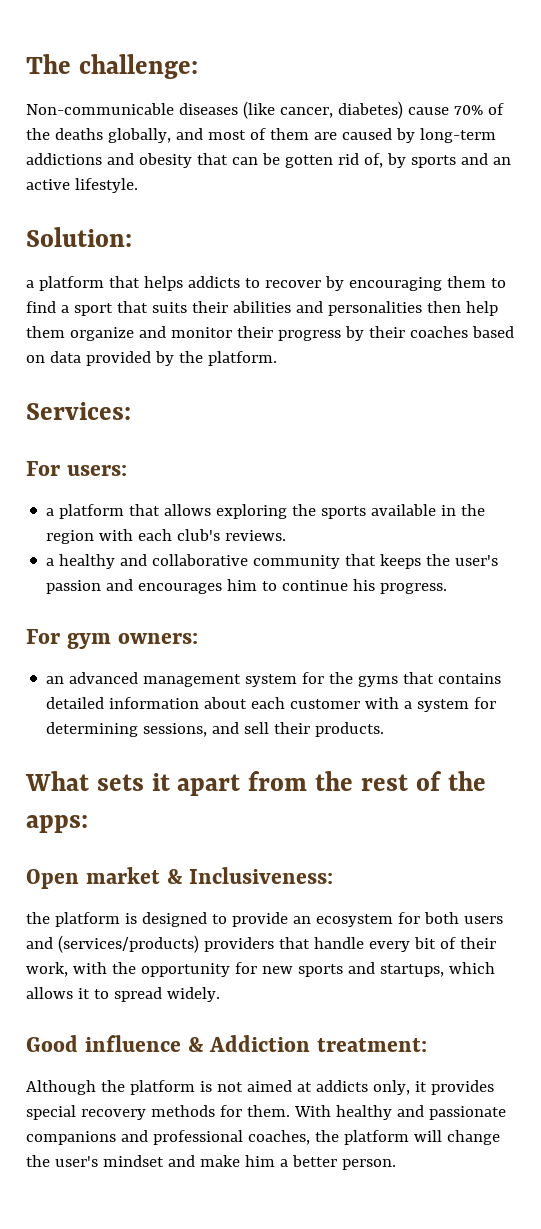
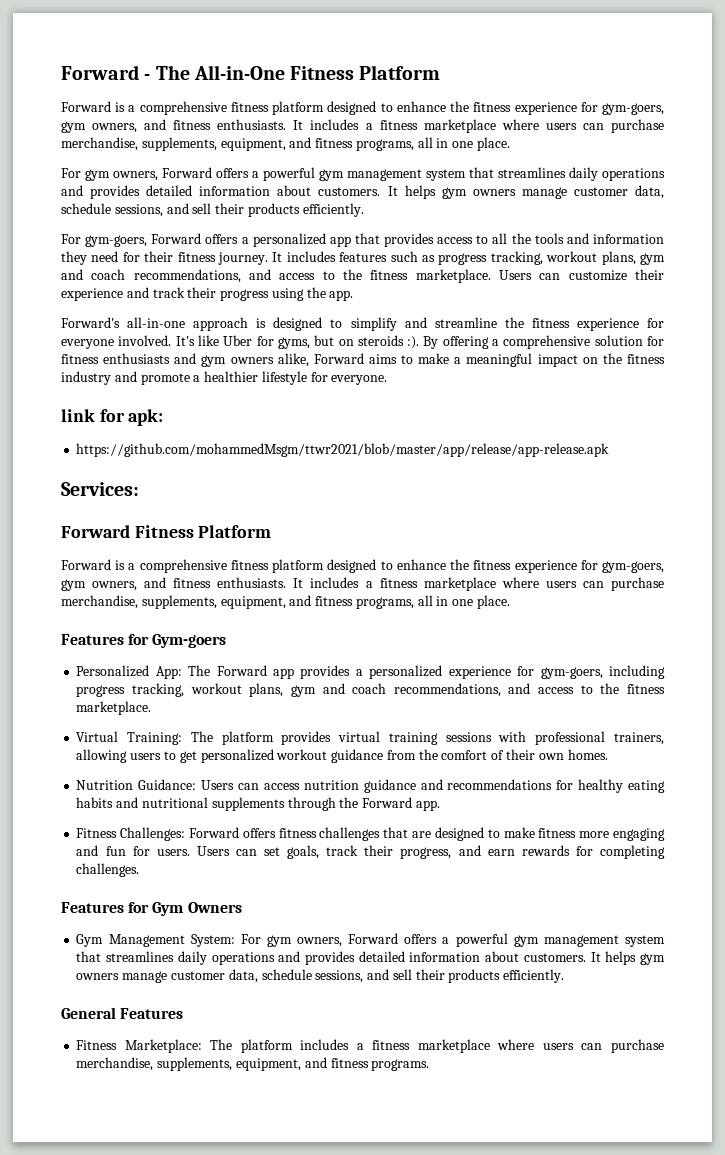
- The challenge:
- Non-communicable diseases (like cancer, diabetes) cause 70% of the deaths globally, and most of them are caused by long-term addictions and obesity that can be gotten rid of, by sports and an active lifestyle.
- Solution:
- a platform that helps addicts to recover by encouraging them to find a sport that suits their abilities and personalities then help them organize and monitor their progress by their coaches based on data provided by the platform.
+ Forward - The All-in-One Fitness Platform
+ Forward is a comprehensive fitness platform designed to enhance the fitness experience for gym-goers, gym owners, and fitness enthusiasts. It includes a fitness marketplace where users can purchase merchandise, supplements, equipment, and fitness programs, all in one place.
+ For gym owners, Forward offers a powerful gym management system that streamlines daily operations and provides detailed information about customers. It helps gym owners manage customer data, schedule sessions, and sell their products efficiently.
+ For gym-goers, Forward offers a personalized app that provides access to all the tools and information they need for their fitness journey. It includes features such as progress tracking, workout plans, gym and coach recommendations, and access to the fitness marketplace. Users can customize their experience and track their progress using the app.
+ Forward's all-in-one approach is designed to simplify and streamline the fitness experience for everyone involved. It's like Uber for gyms, but on steroids :). By offering a comprehensive solution for fitness enthusiasts and gym owners alike, Forward aims to make a meaningful impact on the fitness industry and promote a healthier lifestyle for everyone.
+ link for apk:
+ https://github.com/mohammedMsgm/ttwr2021/blob/master/app/release/app-release.apk
  Services:
- For users:
- a platform that allows exploring the sports available in the region with each club's reviews.
- a healthy and collaborative community that keeps the user's passion and encourages him to continue his progress.
- For gym owners:
- an advanced management system for the gyms that contains detailed information about each customer with a system for determining sessions, and sell their products.
- What sets it apart from the rest of the apps:
- Open market & Inclusiveness:
- the platform is designed to provide an ecosystem for both users and (services/products) providers that handle every bit of their work, with the opportunity for new sports and startups, which allows it to spread widely.
- Good influence & Addiction treatment:
- Although the platform is not aimed at addicts only, it provides special recovery methods for them. With healthy and passionate companions and professional coaches, the platform will change the user's mindset and make him a better person.
+ Forward Fitness Platform
+ Forward is a comprehensive fitness platform designed to enhance the fitness experience for gym-goers, gym owners, and fitness enthusiasts. It includes a fitness marketplace where users can purchase merchandise, supplements, equipment, and fitness programs, all in one place.
+ Features for Gym-goers
+ Personalized App: The Forward app provides a personalized experience for gym-goers, including progress tracking, workout plans, gym and coach recommendations, and access to the fitness marketplace.
+ Virtual Training: The platform provides virtual training sessions with professional trainers, allowing users to get personalized workout guidance from the comfort of their own homes.
+ Nutrition Guidance: Users can access nutrition guidance and recommendations for healthy eating habits and nutritional supplements through the Forward app.
+ Fitness Challenges: Forward offers fitness challenges that are designed to make fitness more engaging and fun for users. Users can set goals, track their progress, and earn rewards for completing challenges.
+ Features for Gym Owners
+ Gym Management System: For gym owners, Forward offers a powerful gym management system that streamlines daily operations and provides detailed information about customers. It helps gym owners manage customer data, schedule sessions, and sell their products efficiently.
+ General Features
+ Fitness Marketplace: The platform includes a fitness marketplace where users can purchase merchandise, supplements, equipment, and fitness programs.

